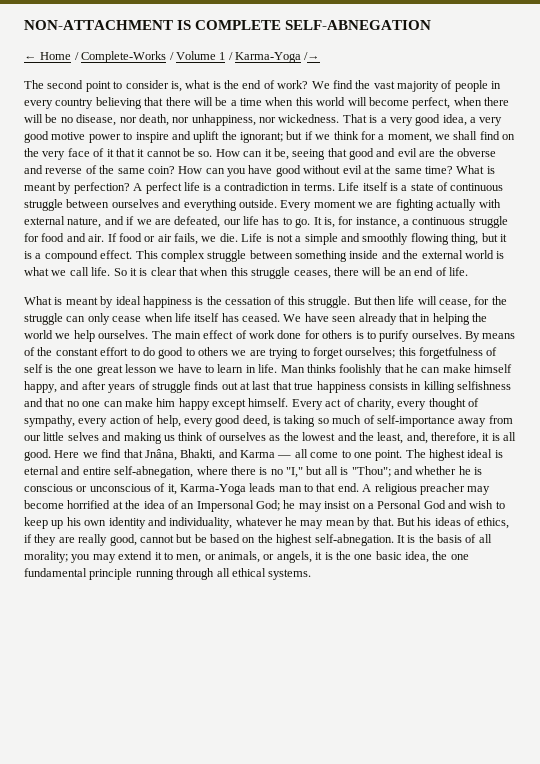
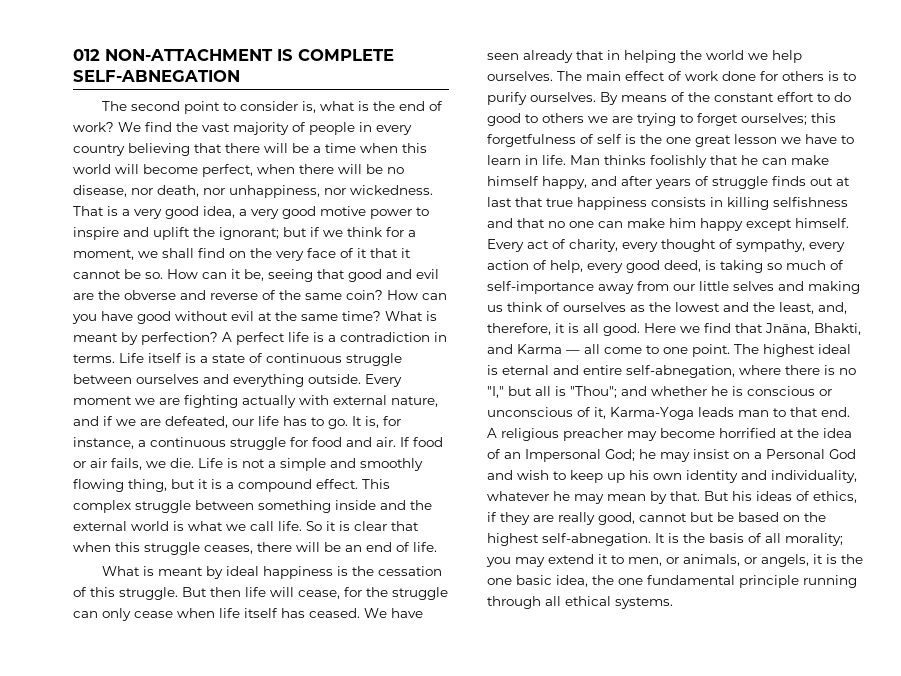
- NON-ATTACHMENT IS COMPLETE SELF-ABNEGATION
+ 012 NON-ATTACHMENT IS COMPLETE SELF-ABNEGATION
- ← Home / Complete-Works / Volume 1 / Karma-Yoga /→
- Here we find that Jnâna, Bhakti, and Karma — all come to one point.
+ Here we find that Jnāna, Bhakti, and Karma — all come to one point.

